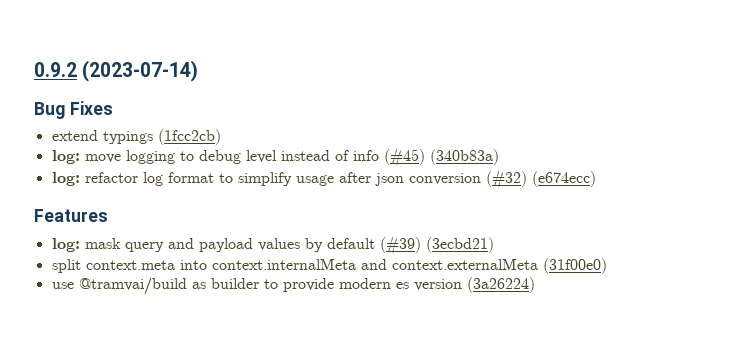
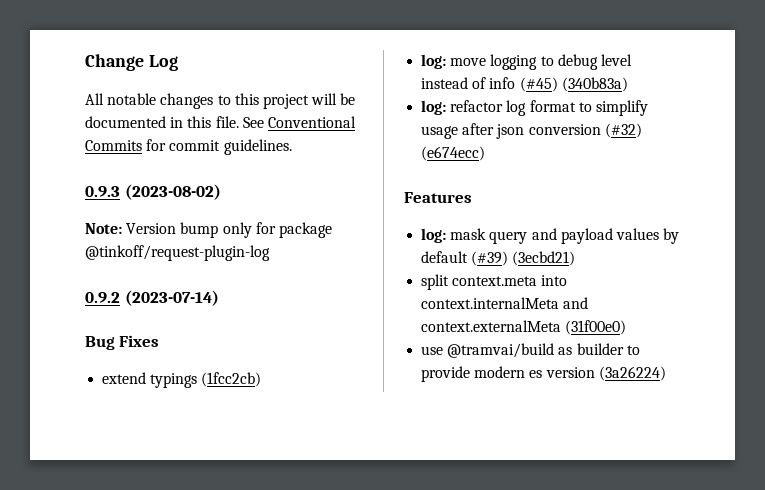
+ Change Log
+ All notable changes to this project will be documented in this file. See Conventional Commits for commit guidelines.
+ 0.9.3 (2023-08-02)
+ Note: Version bump only for package @tinkoff/request-plugin-log

